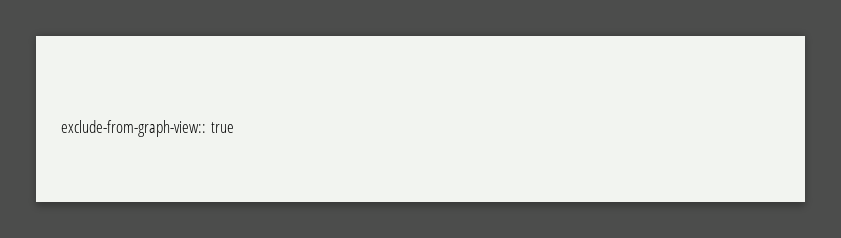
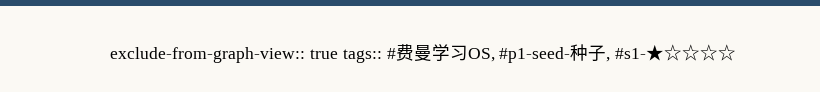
- exclude-from-graph-view:: true
+ exclude-from-graph-view:: true tags:: #费曼学习OS, #p1-seed-种子, #s1-★☆☆☆☆

